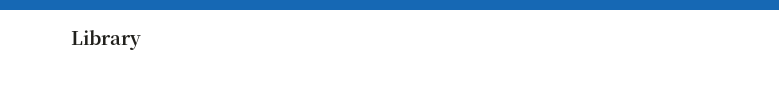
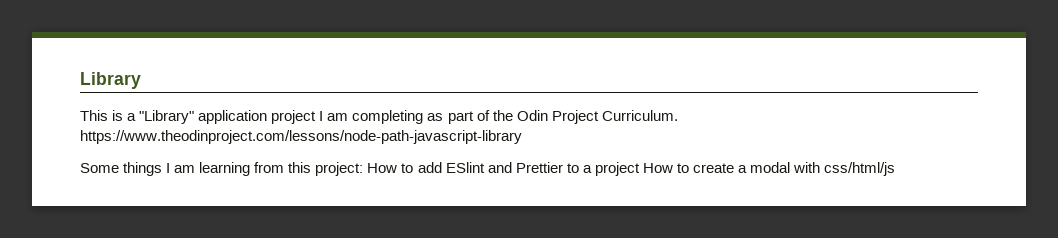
+ This is a "Library" application project I am completing as part of the Odin Project Curriculum. https://www.theodinproject.com/lessons/node-path-javascript-library
+ Some things I am learning from this project: How to add ESlint and Prettier to a project How to create a modal with css/html/js

